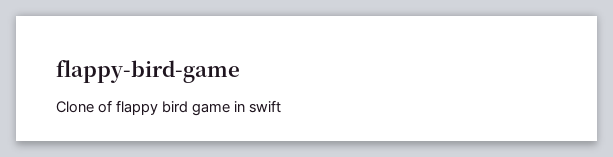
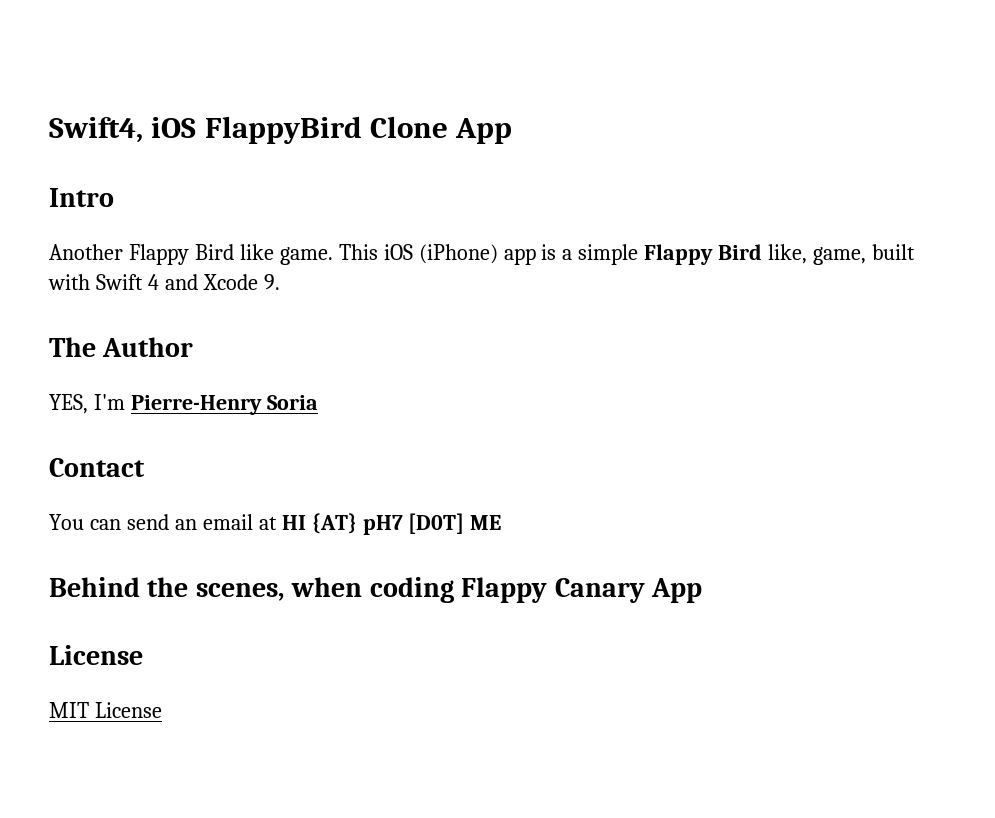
- flappy-bird-game
- Clone of flappy bird game in swift
+ Swift4, iOS FlappyBird Clone App
+ Intro
+ Another Flappy Bird like game. This iOS (iPhone) app is a simple Flappy Bird like, game, built with Swift 4 and Xcode 9.
+ The Author
+ YES, I'm Pierre-Henry Soria
+ Contact
+ You can send an email at HI {AT} pH7 [D0T] ME
+ Behind the scenes, when coding Flappy Canary App
+ License
+ MIT License

